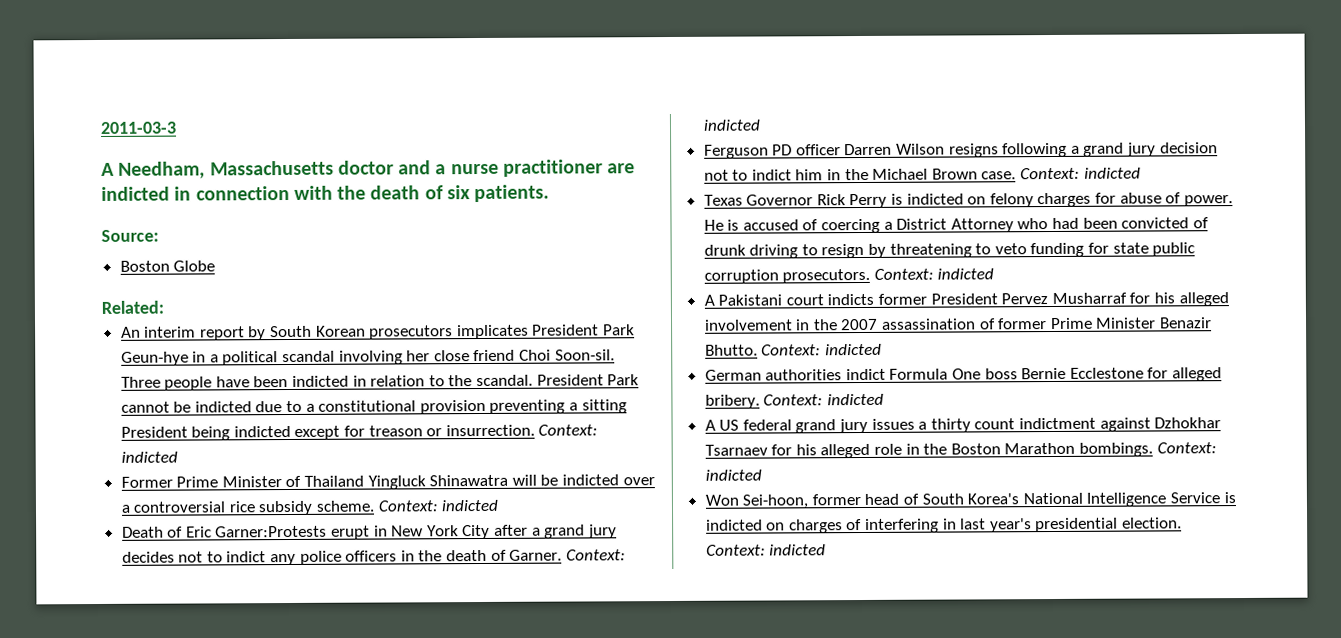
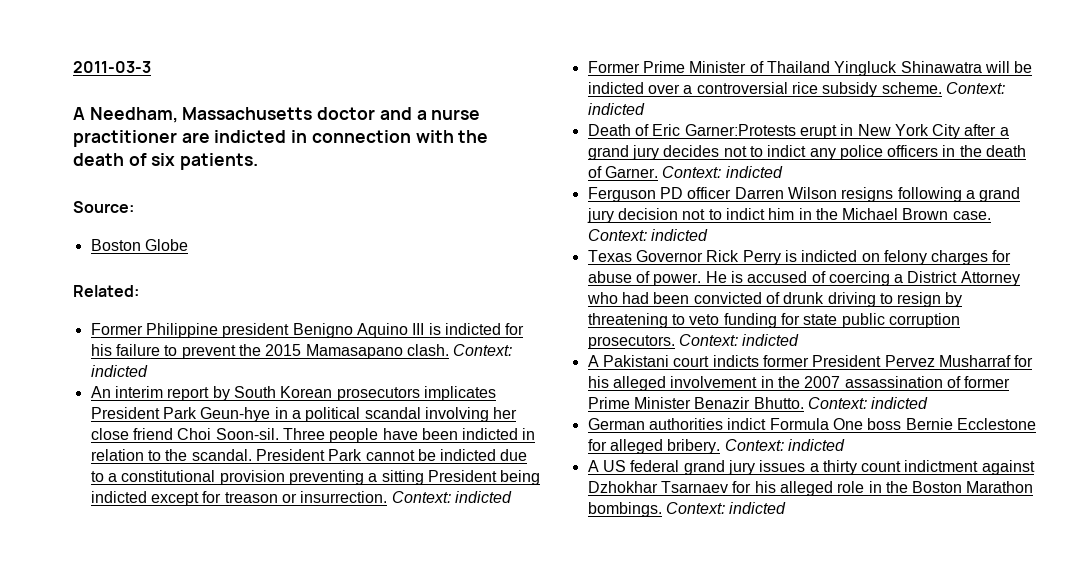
+ Former Philippine president Benigno Aquino III is indicted for his failure to prevent the 2015 Mamasapano clash. Context: indicted
- Won Sei-hoon, former head of South Korea's National Intelligence Service is indicted on charges of interfering in last year's presidential election. Context: indicted

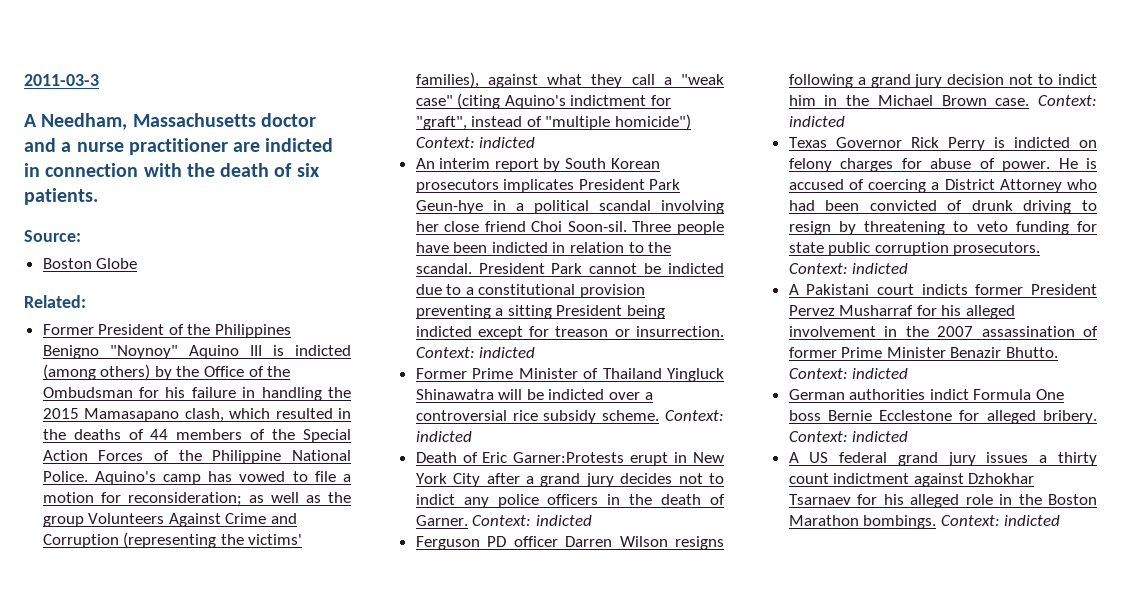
- Former Philippine president Benigno Aquino III is indicted for his failure to prevent the 2015 Mamasapano clash. Context: indicted
+ Former President of the Philippines Benigno "Noynoy" Aquino III is indicted (among others) by the Office of the Ombudsman for his failure in handling the 2015 Mamasapano clash, which resulted in the deaths of 44 members of the Special Action Forces of the Philippine National Police. Aquino's camp has vowed to file a motion for reconsideration; as well as the group Volunteers Against Crime and Corruption (representing the victims' families), against what they call a "weak case" (citing Aquino's indictment for "graft", instead of "multiple homicide") Context: indicted

